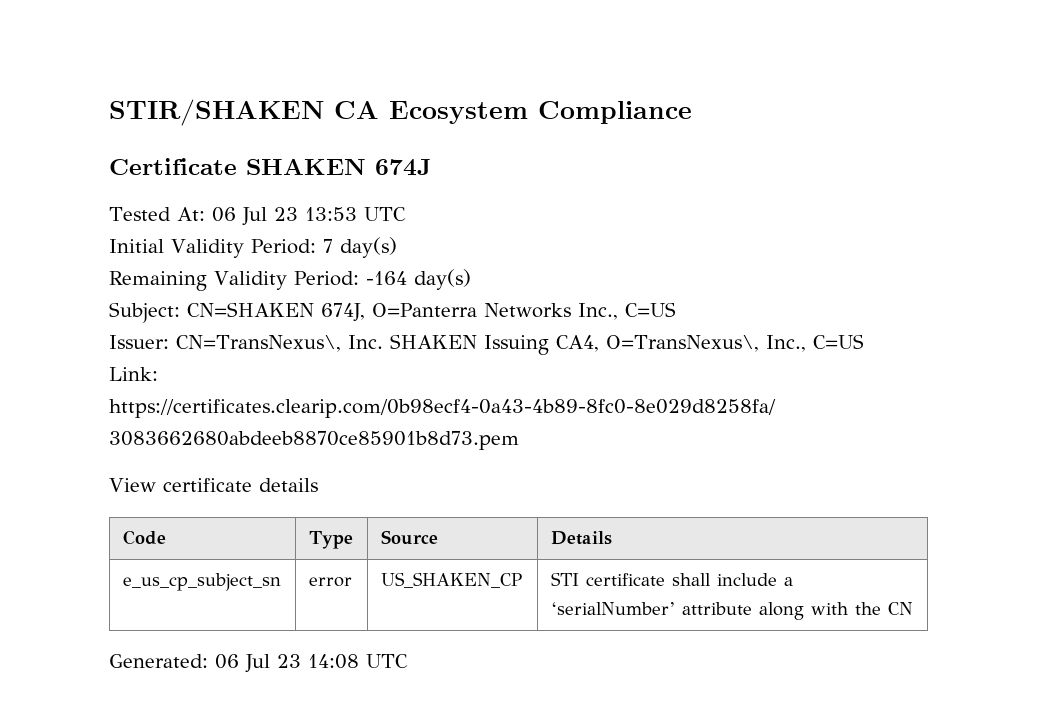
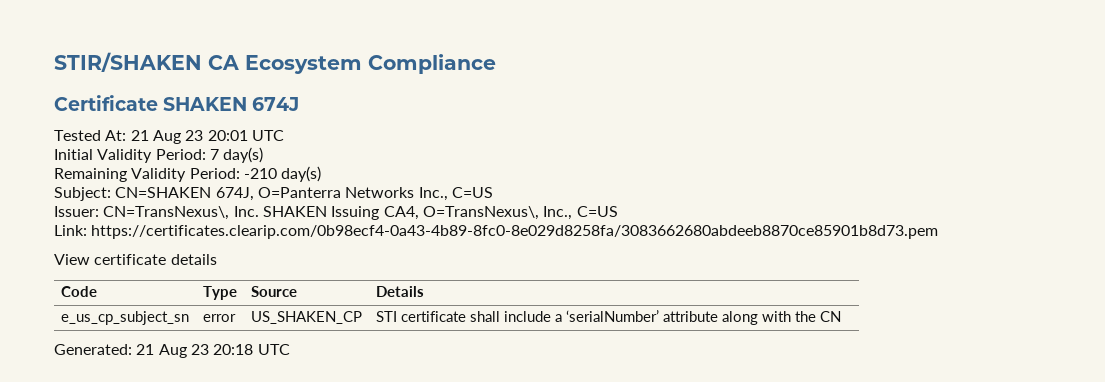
- Tested At: 06 Jul 23 13:53 UTC
+ Tested At: 21 Aug 23 20:01 UTC
- Remaining Validity Period: -164 day(s)
+ Remaining Validity Period: -210 day(s)
- Generated: 06 Jul 23 14:08 UTC
+ Generated: 21 Aug 23 20:18 UTC

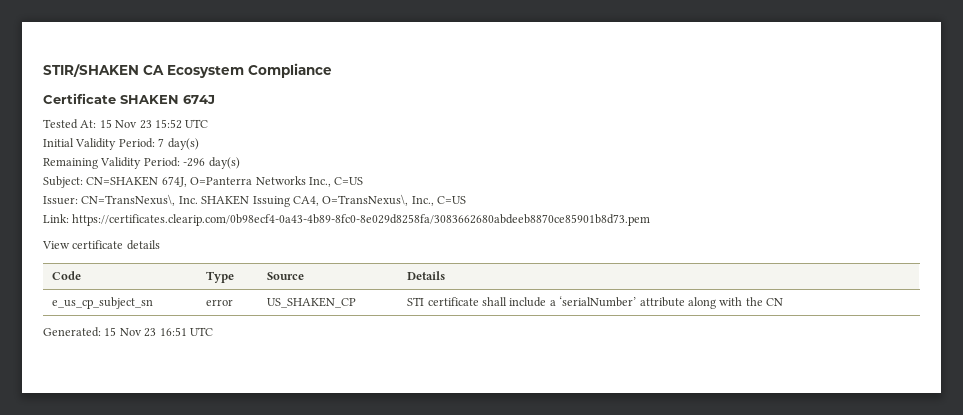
- Tested At: 21 Aug 23 20:01 UTC
+ Tested At: 15 Nov 23 15:52 UTC
- Remaining Validity Period: -210 day(s)
+ Remaining Validity Period: -296 day(s)
- Generated: 21 Aug 23 20:18 UTC
+ Generated: 15 Nov 23 16:51 UTC

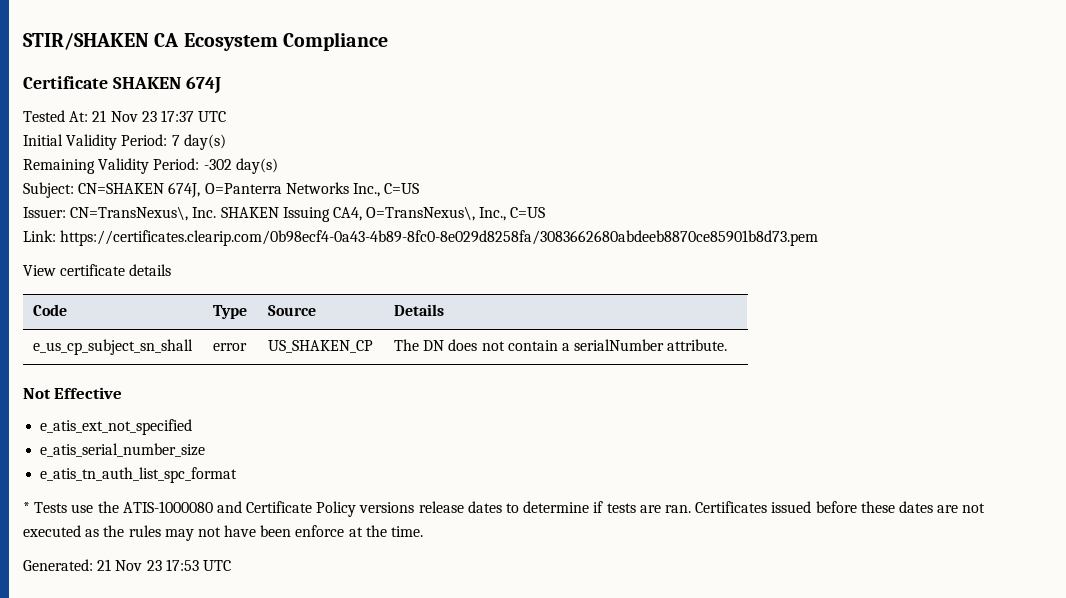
- Tested At: 15 Nov 23 15:52 UTC
+ Tested At: 21 Nov 23 17:37 UTC
- Remaining Validity Period: -296 day(s)
+ Remaining Validity Period: -302 day(s)
- e_us_cp_subject_sn | error | US_SHAKEN_CP | STI certificate shall include a ‘serialNumber’ attribute along with the CN
+ e_us_cp_subject_sn_shall | error | US_SHAKEN_CP | The DN does not contain a serialNumber attribute.
+ Not Effective
+ e_atis_ext_not_specified
+ e_atis_serial_number_size
+ e_atis_tn_auth_list_spc_format
+ * Tests use the ATIS-1000080 and Certificate Policy versions release dates to determine if tests are ran. Certificates issued before these dates are not executed as the rules may not have been enforce at the time.
- Generated: 15 Nov 23 16:51 UTC
+ Generated: 21 Nov 23 17:53 UTC

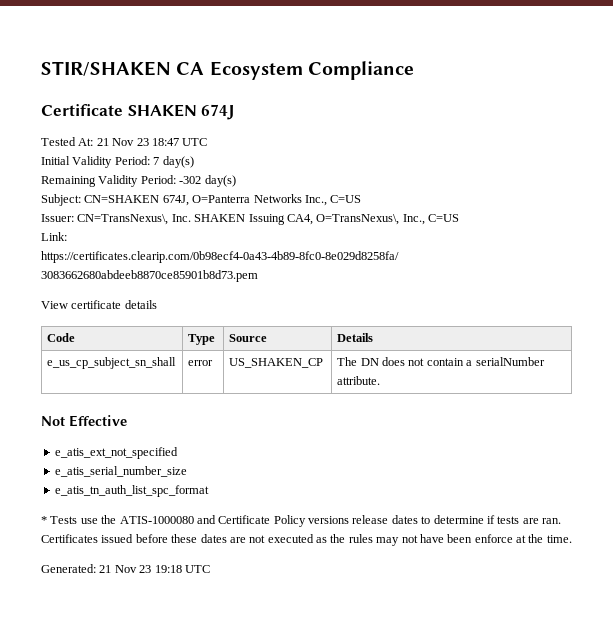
- Tested At: 21 Nov 23 17:37 UTC
+ Tested At: 21 Nov 23 18:47 UTC
- Generated: 21 Nov 23 17:53 UTC
+ Generated: 21 Nov 23 19:18 UTC

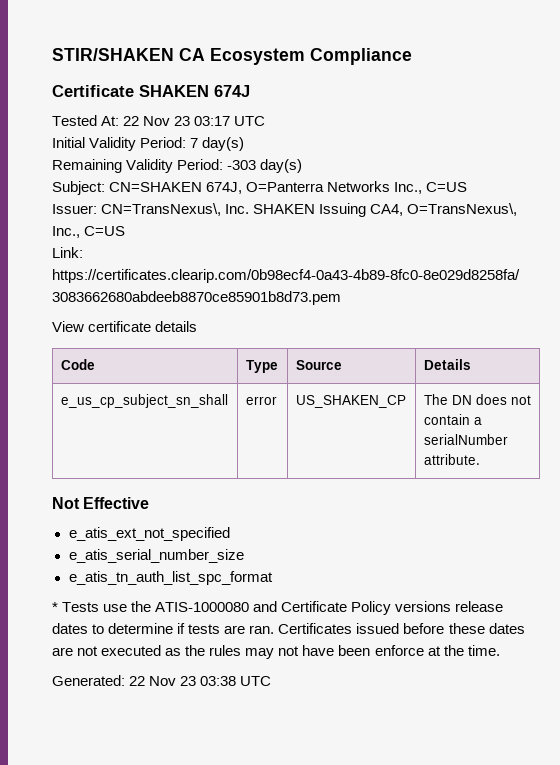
- Tested At: 21 Nov 23 18:47 UTC
+ Tested At: 22 Nov 23 03:17 UTC
- Remaining Validity Period: -302 day(s)
+ Remaining Validity Period: -303 day(s)
- Generated: 21 Nov 23 19:18 UTC
+ Generated: 22 Nov 23 03:38 UTC

